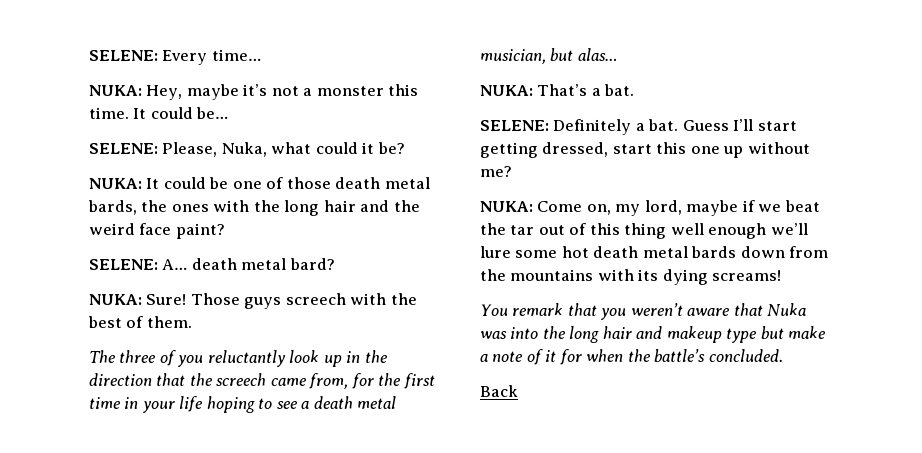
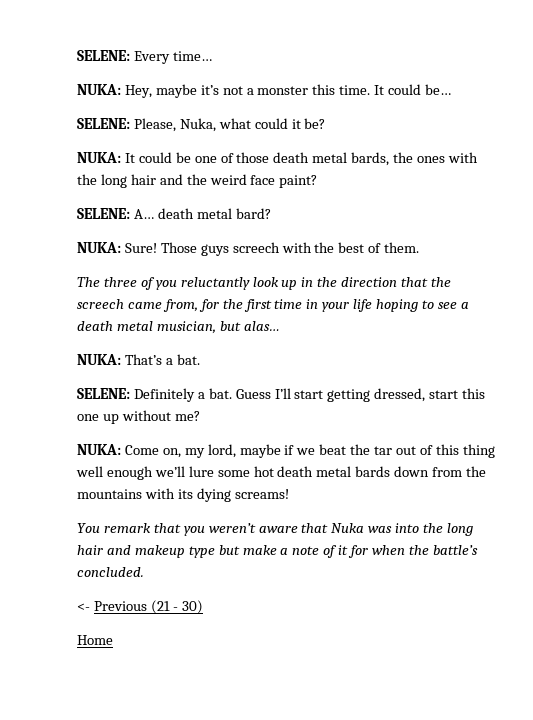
- Back
+ <- Previous (21 - 30)
+ Home

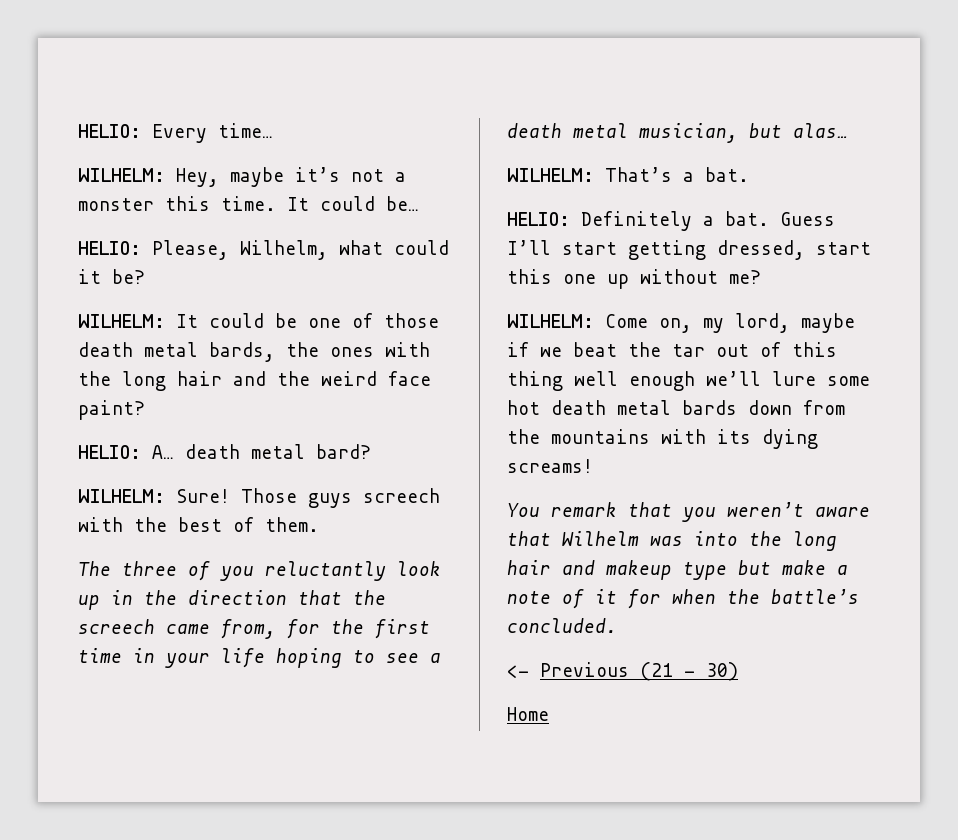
- SELENE: Every time…
+ HELIO: Every time…
- NUKA: Hey, maybe it’s not a monster this time.
+ WILHELM: Hey, maybe it’s not a monster this time.
- SELENE: Please, Nuka, what could it be?
+ HELIO: Please, Wilhelm, what could it be?
- NUKA: It could be one of those death metal bards, the ones with the long hair and the weird face paint?
+ WILHELM: It could be one of those death metal bards, the ones with the long hair and the weird face paint?
- SELENE: A… death metal bard?
+ HELIO: A… death metal bard?
- NUKA: Sure!
+ WILHELM: Sure!
- NUKA: That’s a bat.
+ WILHELM: That’s a bat.
- SELENE: Definitely a bat.
+ HELIO: Definitely a bat.
- NUKA: Come on, my lord, maybe if we beat the tar out of this thing well enough we’ll lure some hot death metal bards down from the mountains with its dying screams!
+ WILHELM: Come on, my lord, maybe if we beat the tar out of this thing well enough we’ll lure some hot death metal bards down from the mountains with its dying screams!
- You remark that you weren’t aware that Nuka was into the long hair and makeup type but make a note of it for when the battle’s concluded.
+ You remark that you weren’t aware that Wilhelm was into the long hair and makeup type but make a note of it for when the battle’s concluded.

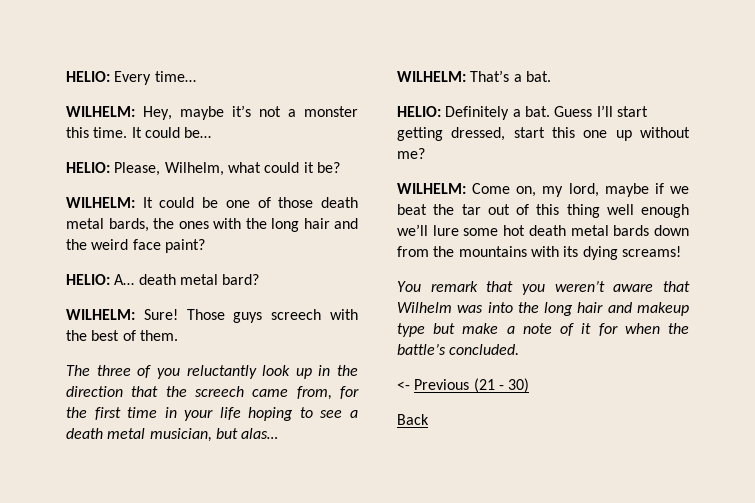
- Home
+ Back

